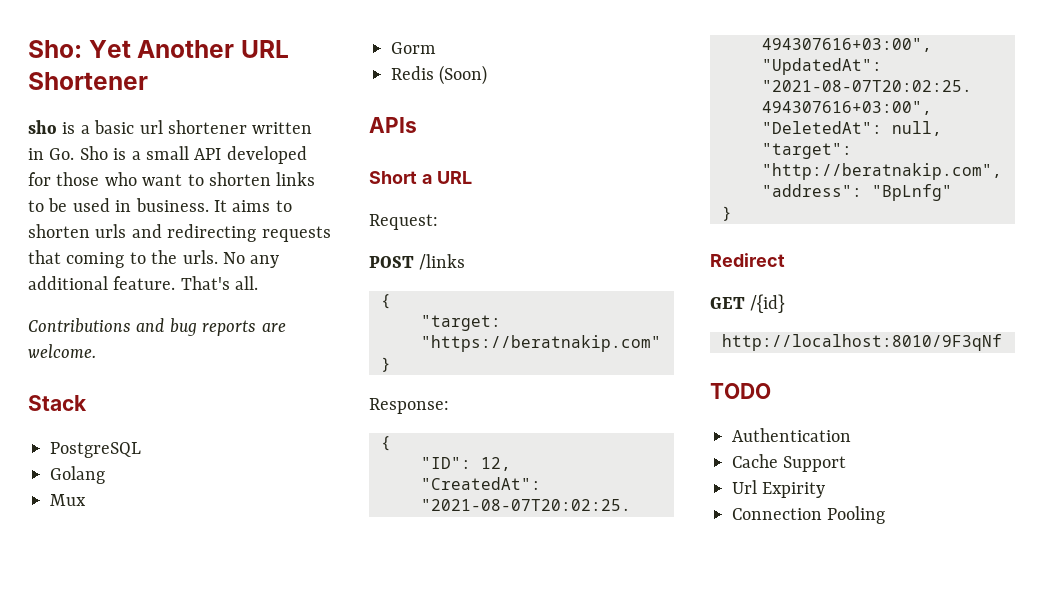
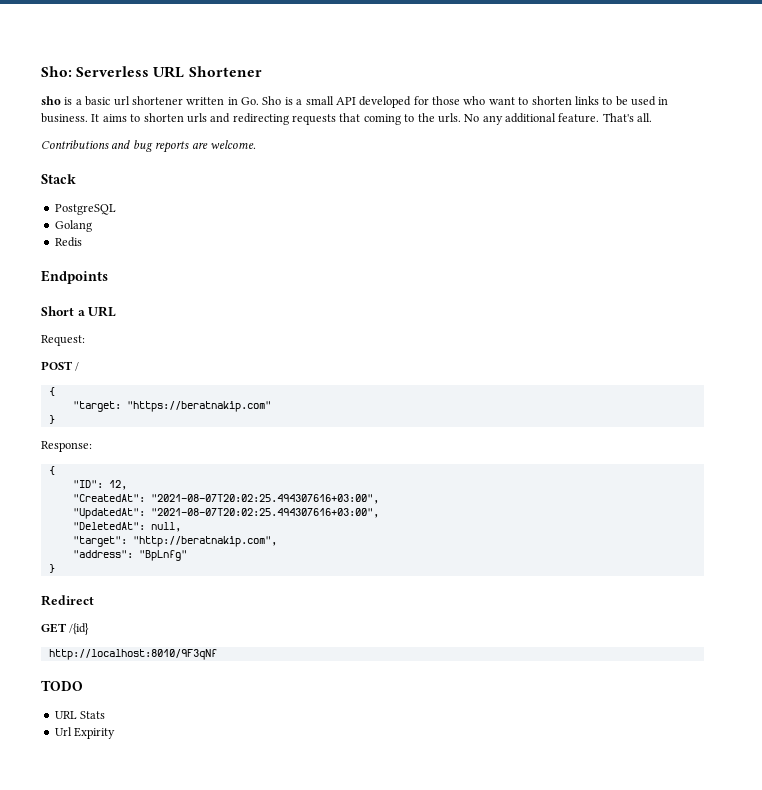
- Sho: Yet Another URL Shortener
+ Sho: Serverless URL Shortener
- Mux
- Gorm
- Redis (Soon)
- APIs
+ Redis
+ Endpoints
- POST /links
+ POST /
- Authentication
- Cache Support
+ URL Stats
- Connection Pooling

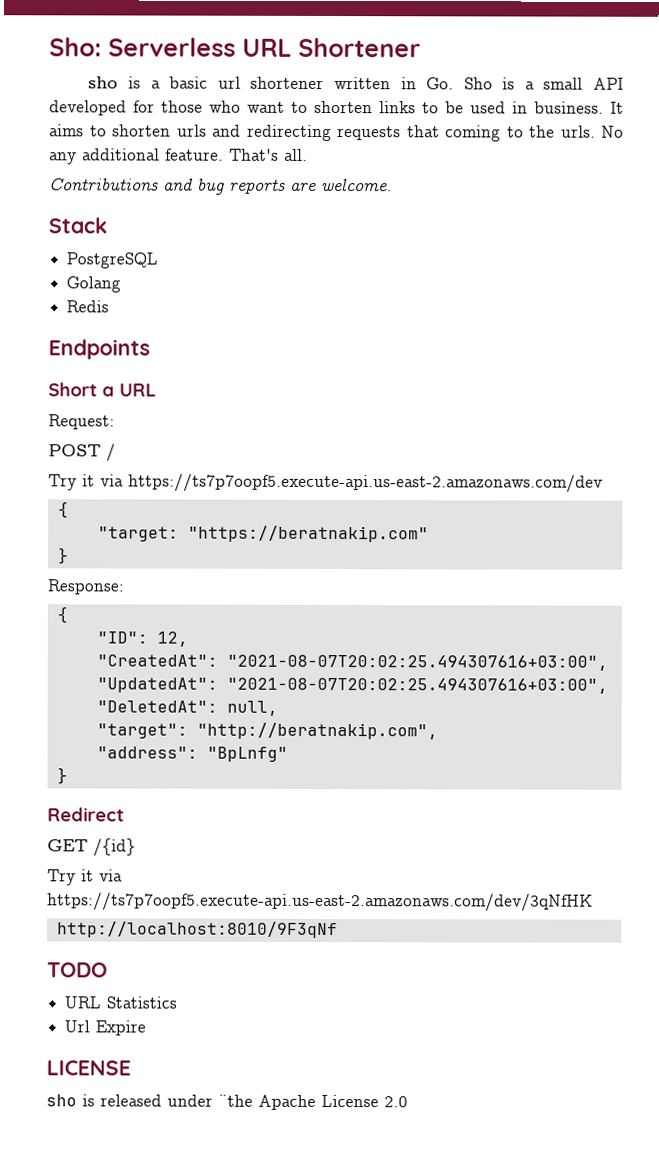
+ Try it via https://ts7p7oopf5.execute-api.us-east-2.amazonaws.com/dev
+ Try it via https://ts7p7oopf5.execute-api.us-east-2.amazonaws.com/dev/3qNfHK
- URL Stats
+ URL Statistics
- Url Expirity
+ Url Expire
+ LICENSE
+ sho is released under ¨the Apache License 2.0

